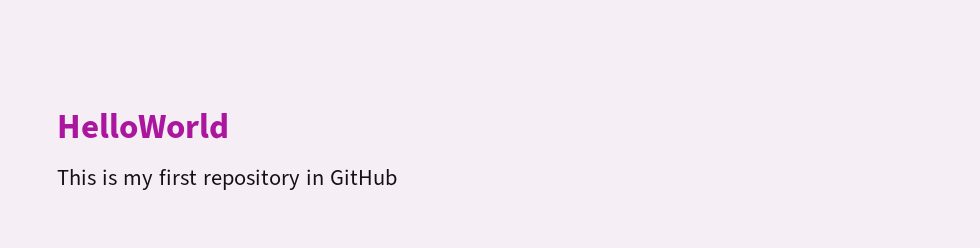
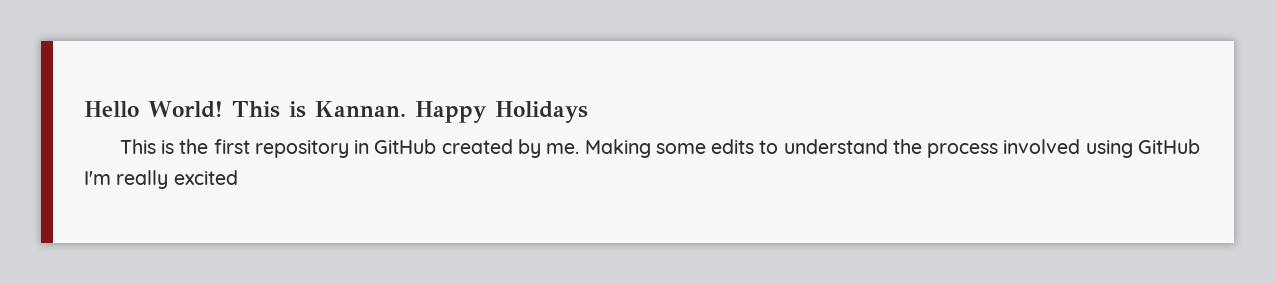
- HelloWorld
- This is my first repository in GitHub
+ Hello World! This is Kannan. Happy Holidays
+ This is the first repository in GitHub created by me. Making some edits to understand the process involved using GitHub I'm really excited

